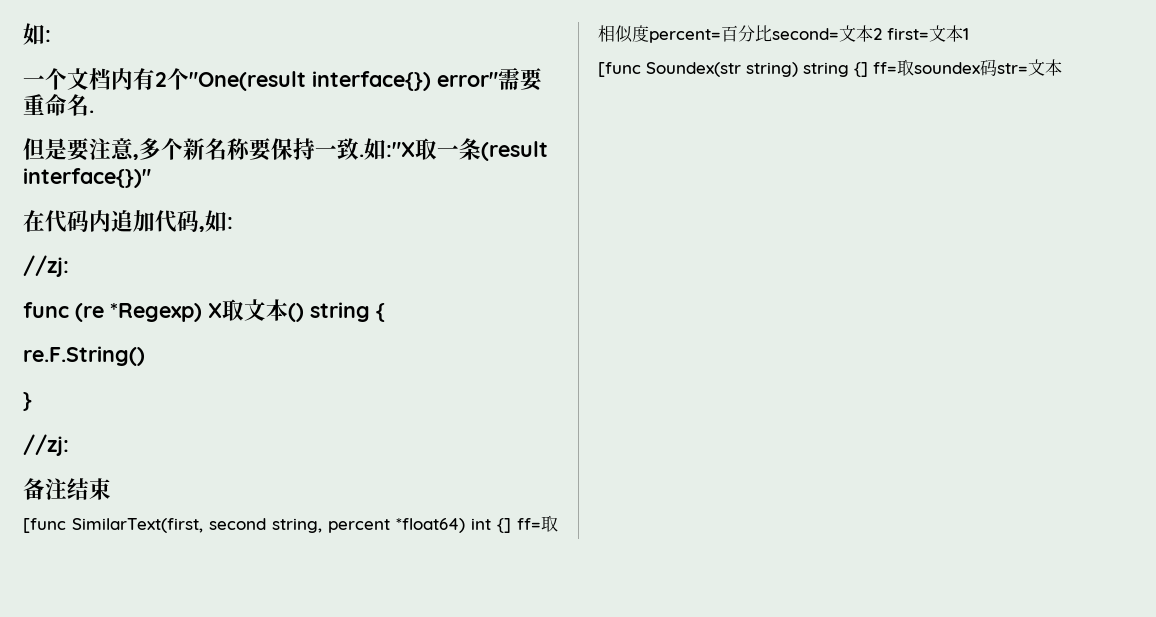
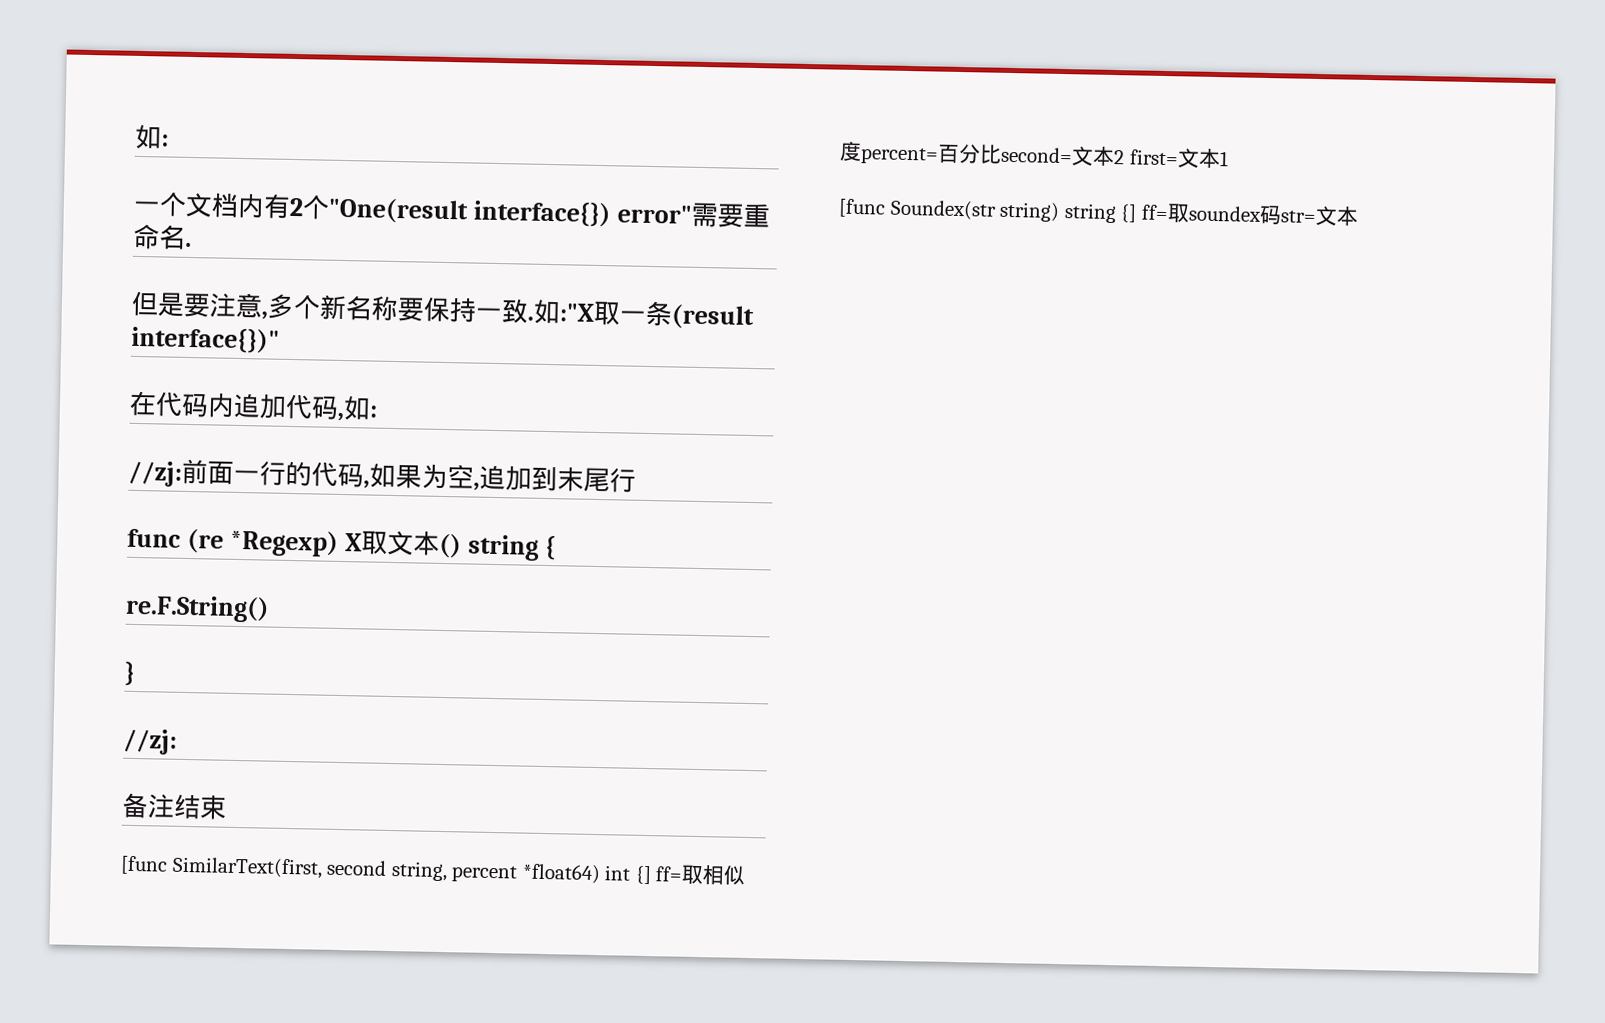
  在代码内追加代码,如:
- //zj:
+ //zj:前面一行的代码,如果为空,追加到末尾行

